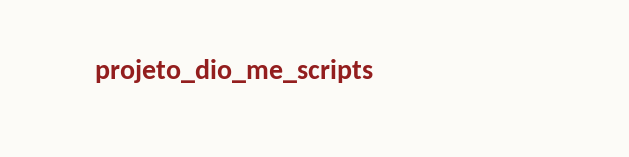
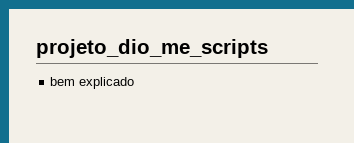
+ bem explicado

